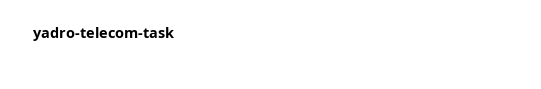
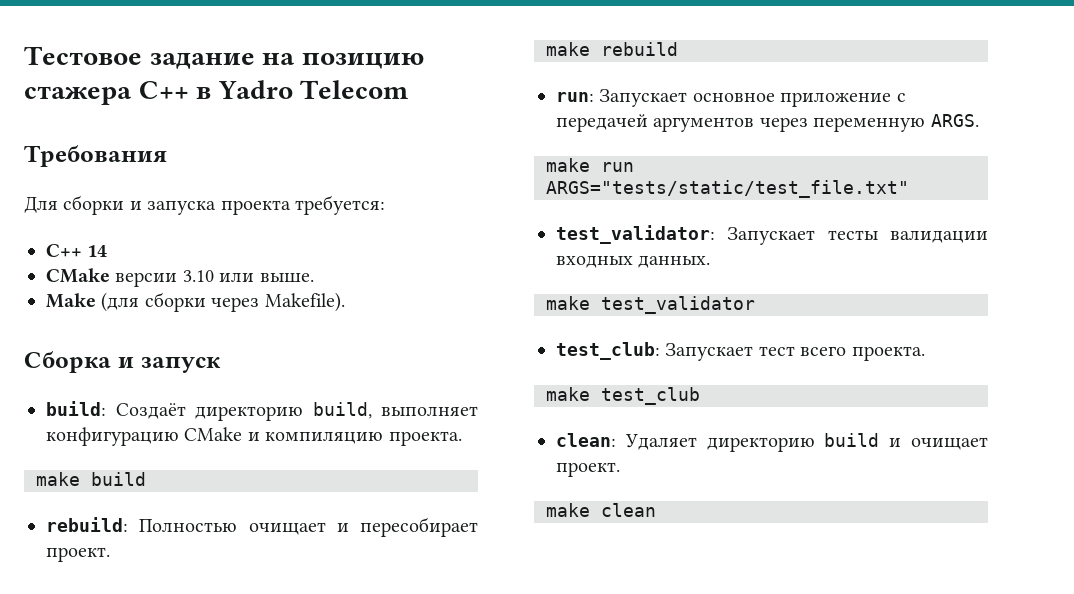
- yadro-telecom-task
+ Тестовое задание на позицию стажера C++ в Yadro Telecom
+ Требования
+ Для сборки и запуска проекта требуется:
+ C++ 14
+ CMake версии 3.10 или выше.
+ Make (для сборки через Makefile).
+ Сборка и запуск
+ build: Создаёт директорию build, выполняет конфигурацию CMake и компиляцию проекта.
+ make build
+ rebuild: Полностью очищает и пересобирает проект.
+ make rebuild
+ run: Запускает основное приложение с передачей аргументов через переменную ARGS.
+ make run ARGS="tests/static/test_file.txt"
+ test_validator: Запускает тесты валидации входных данных.
+ make test_validator
+ test_club: Запускает тест всего проекта.
+ make test_club
+ clean: Удаляет директорию build и очищает проект.
+ make clean

